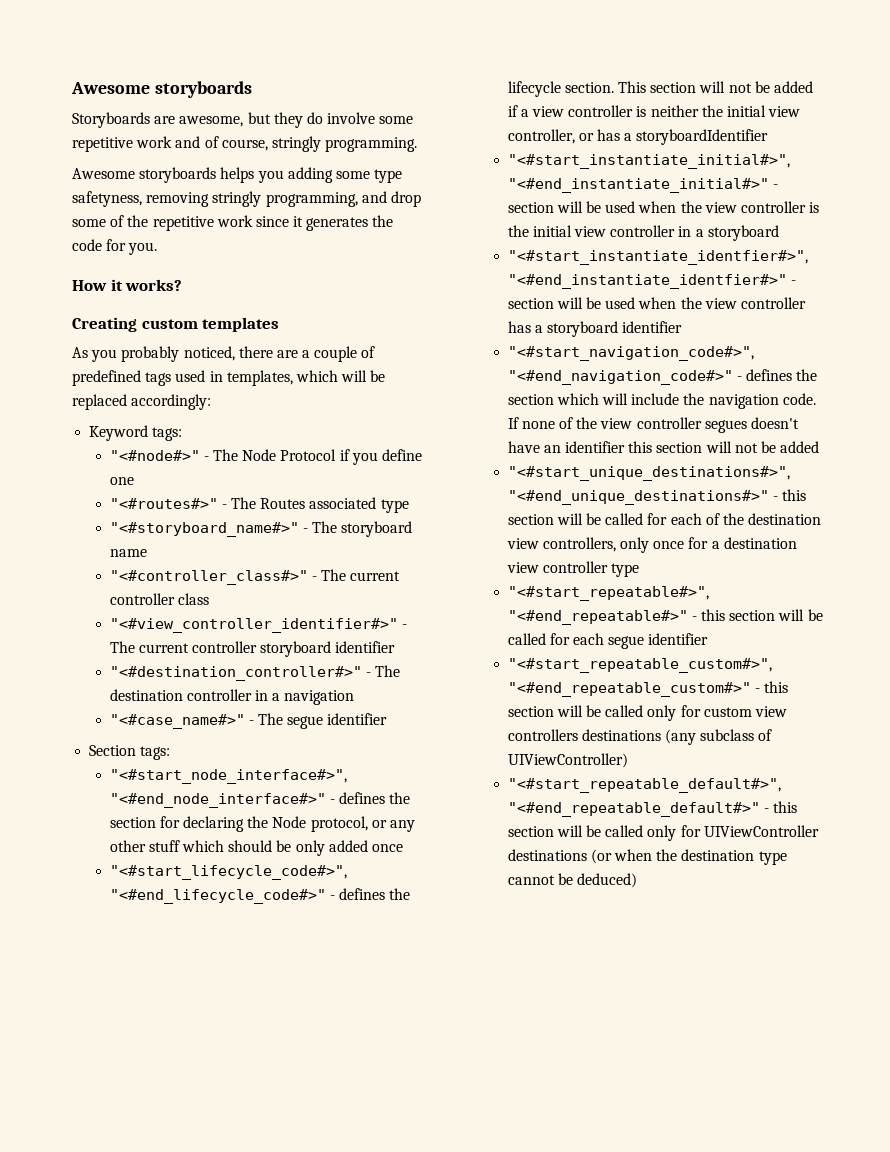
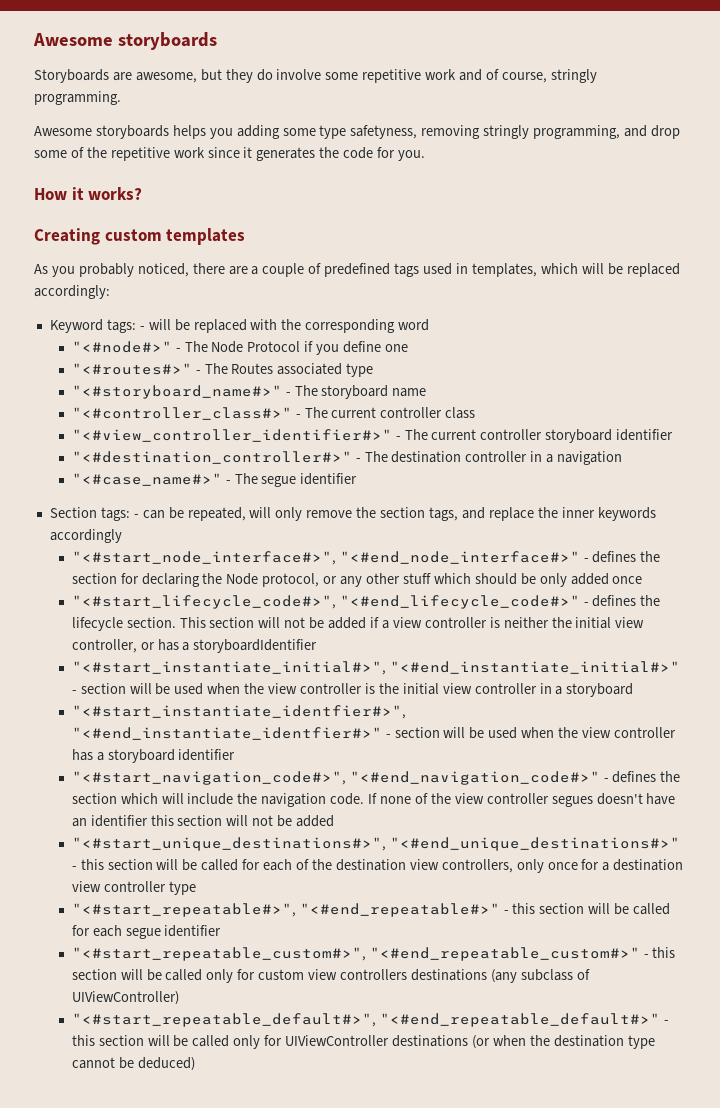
- Keyword tags:
+ Keyword tags: - will be replaced with the corresponding word
- Section tags:
+ Section tags: - can be repeated, will only remove the section tags, and replace the inner keywords accordingly

